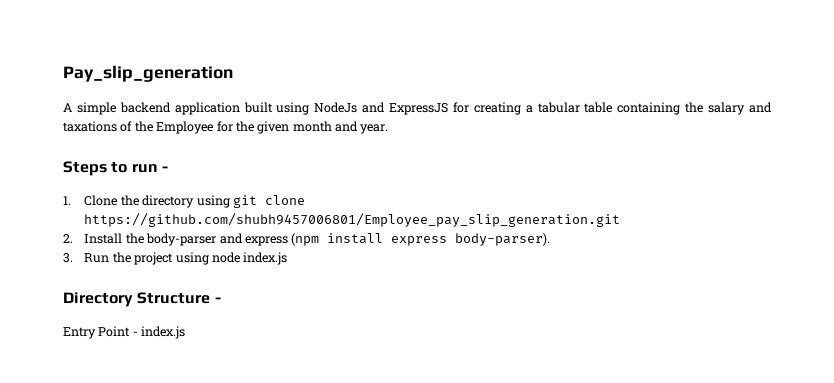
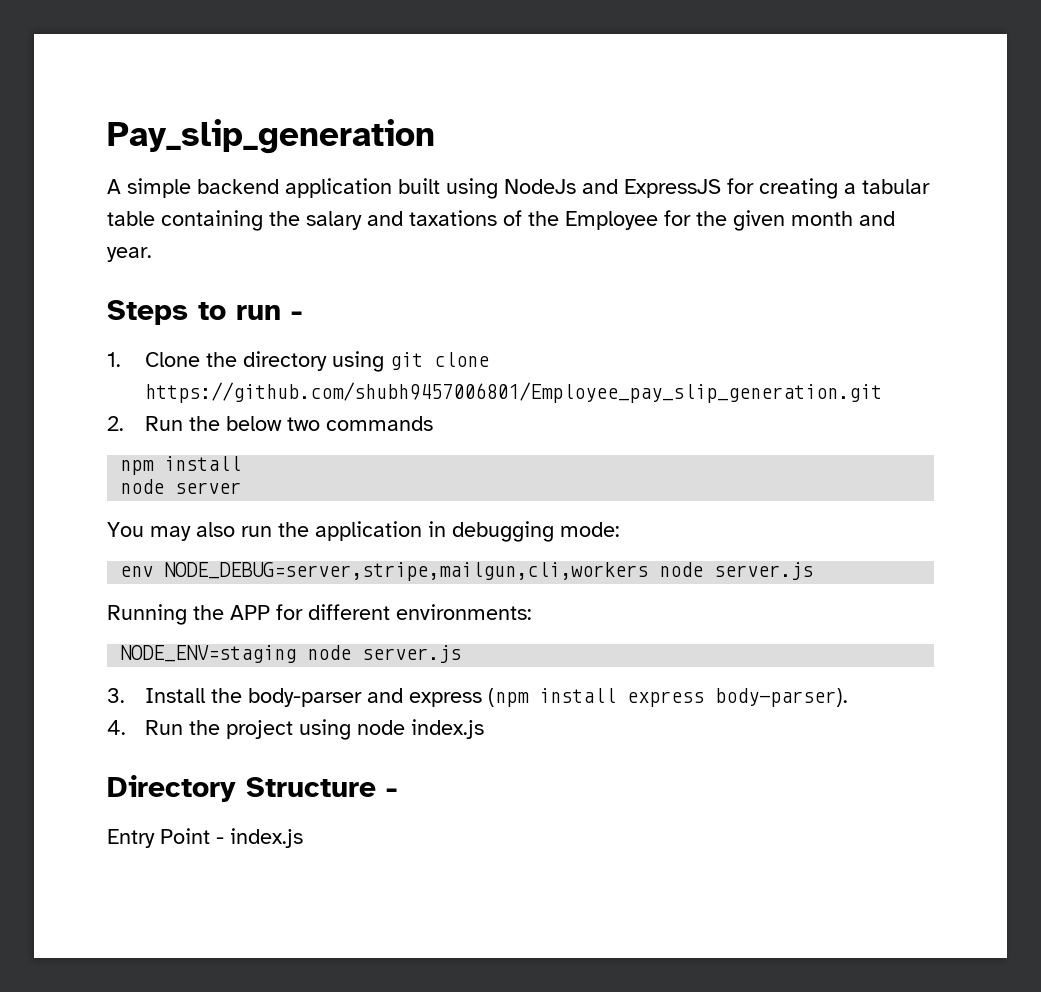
- 2. Install the body-parser and express (npm install express body-parser).
+ 2. Run the below two commands
+ npm install
+ node server
+ You may also run the application in debugging mode:
+ env NODE_DEBUG=server,stripe,mailgun,cli,workers node server.js
+ Running the APP for different environments:
+ NODE_ENV=staging node server.js
+ 3. Install the body-parser and express (npm install express body-parser).
- 3. Run the project using node index.js
+ 4. Run the project using node index.js

